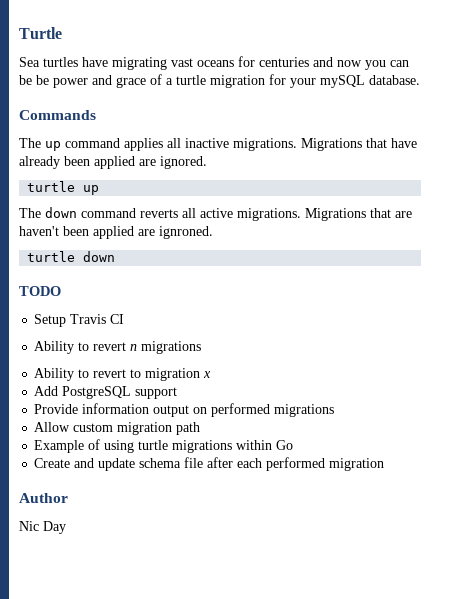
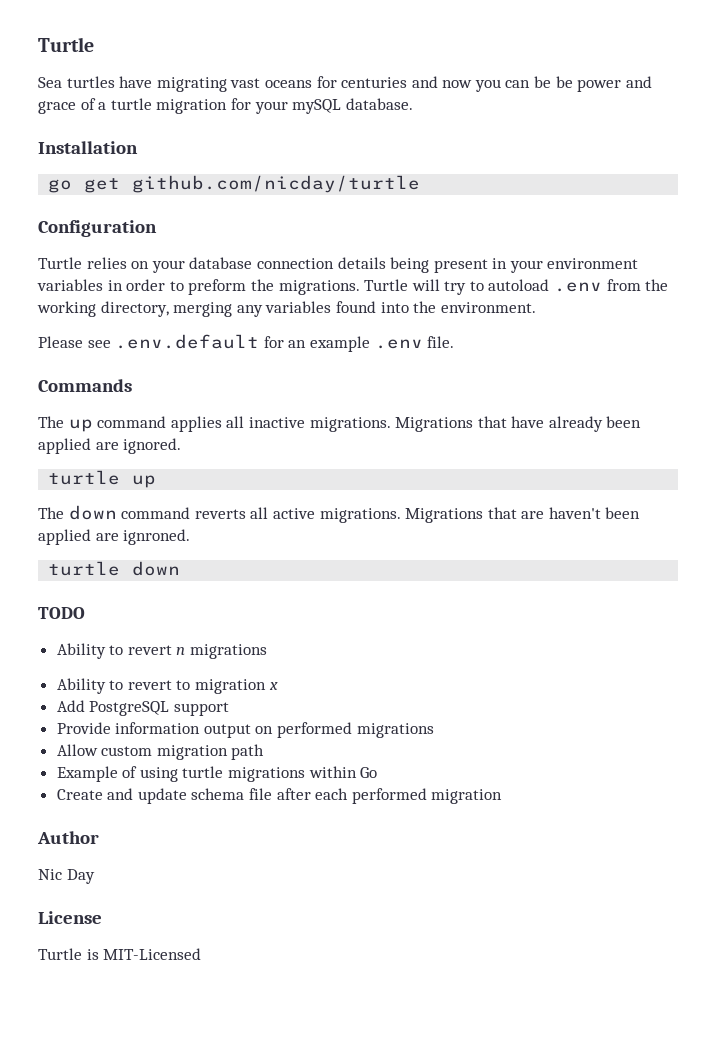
+ Installation
+ go get github.com/nicday/turtle
+ Configuration
+ Turtle relies on your database connection details being present in your environment variables in order to preform the migrations. Turtle will try to autoload .env from the working directory, merging any variables found into the environment.
+ Please see .env.default for an example .env file.
- Setup Travis CI
+ License
+ Turtle is MIT-Licensed

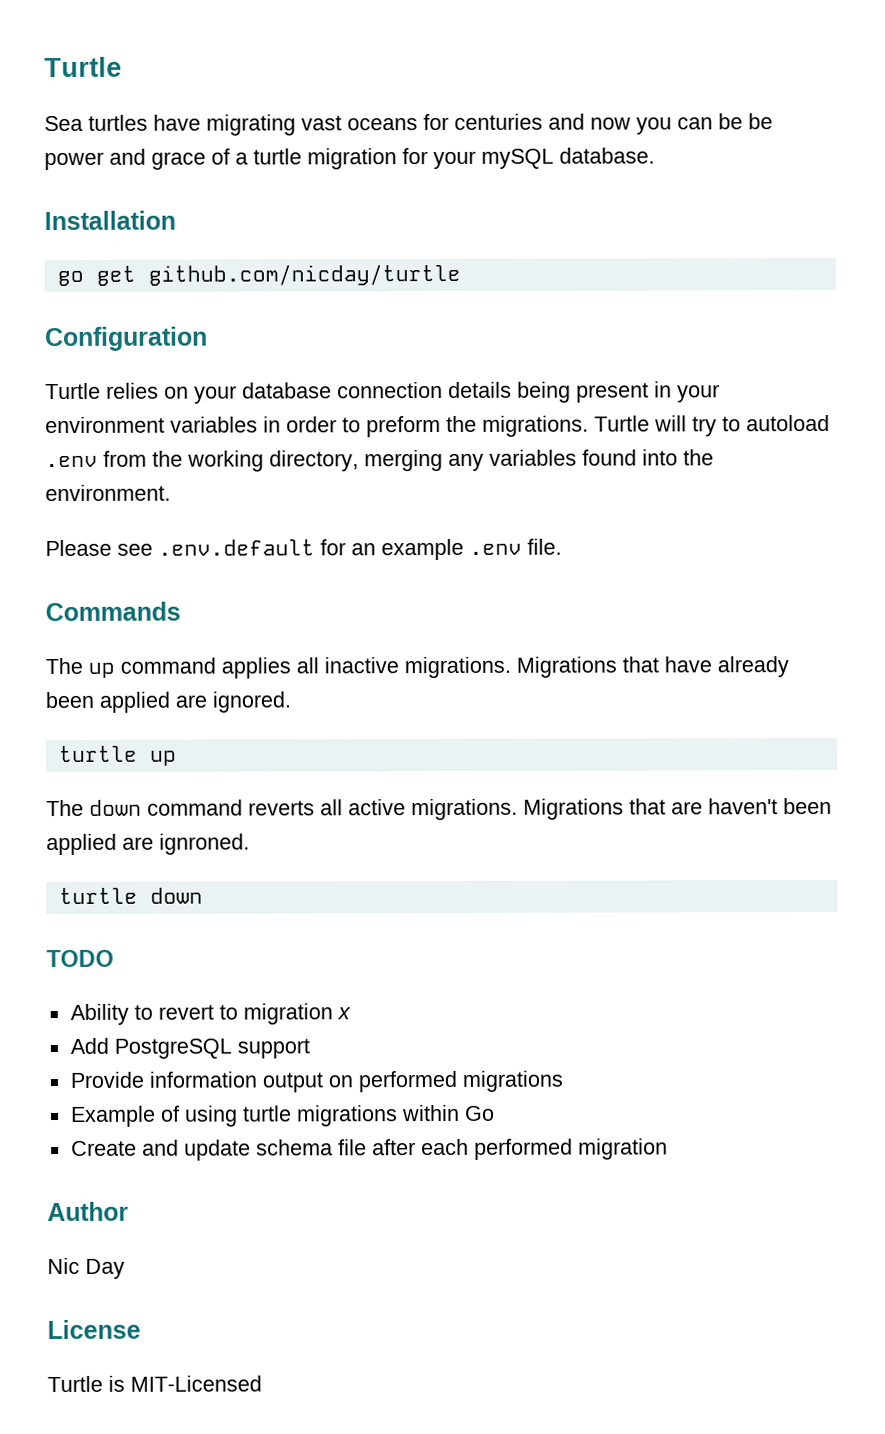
- Ability to revert n migrations
- Allow custom migration path

